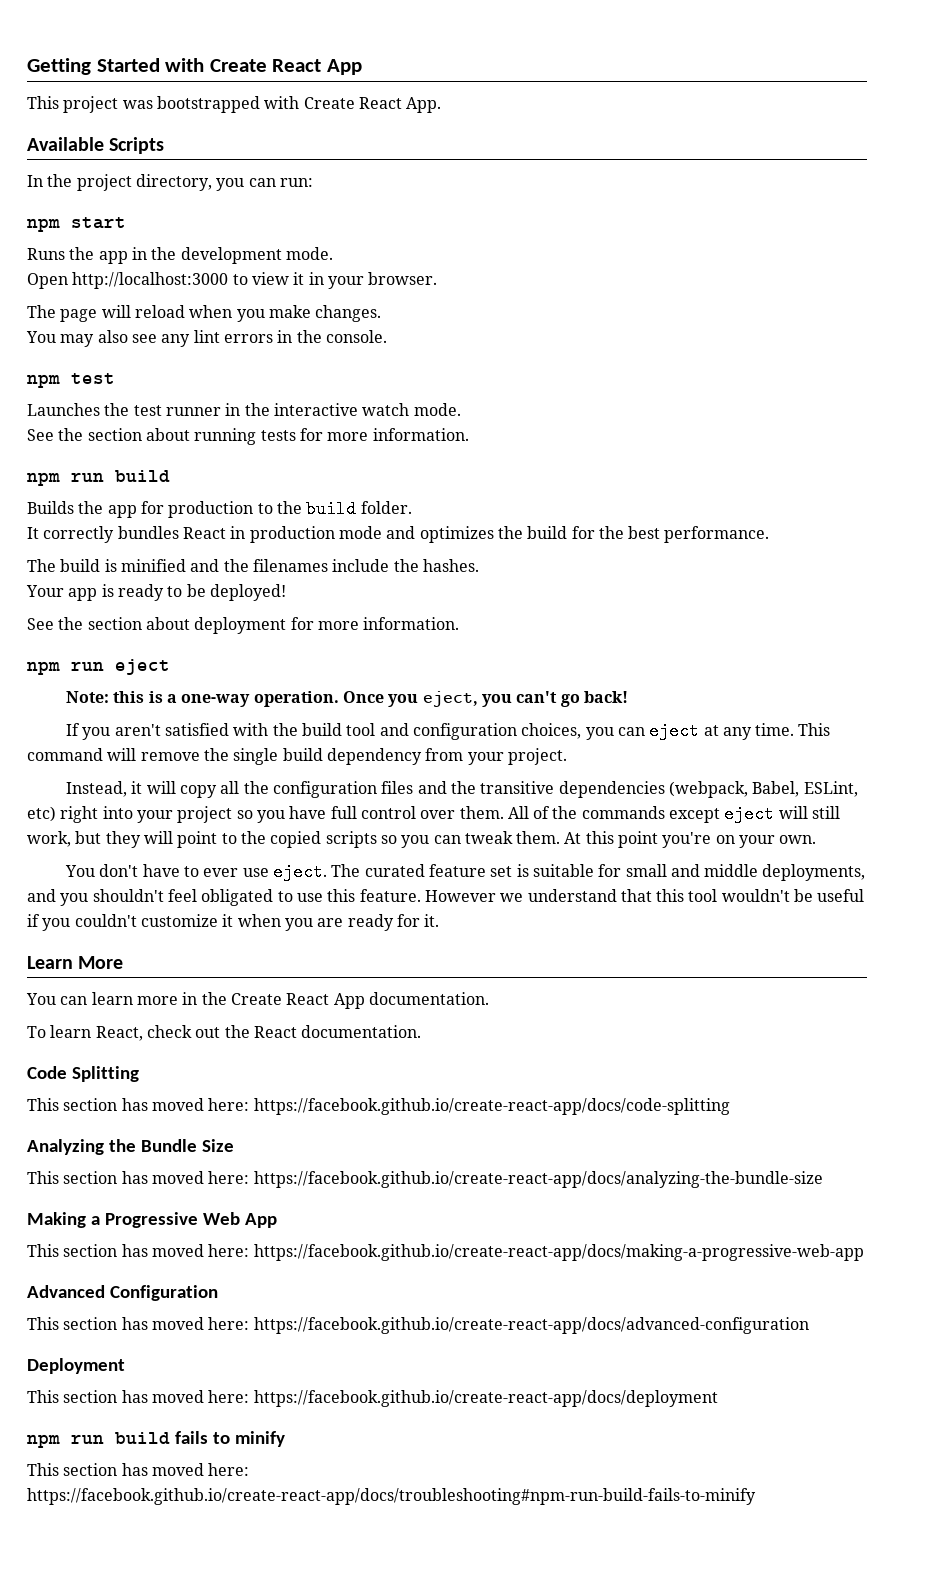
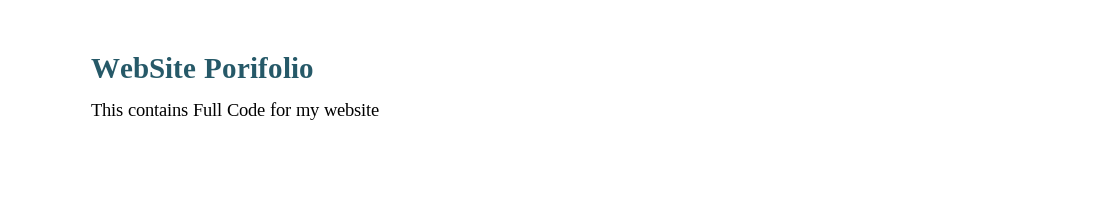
- Getting Started with Create React App
- This project was bootstrapped with Create React App.
- Available Scripts
- In the project directory, you can run:
- npm start
- Runs the app in the development mode.
- Open http://localhost:3000 to view it in your browser.
- The page will reload when you make changes.
- You may also see any lint errors in the console.
- npm test
- Launches the test runner in the interactive watch mode.
- See the section about running tests for more information.
- npm run build
- Builds the app for production to the build folder.
- It correctly bundles React in production mode and optimizes the build for the best performance.
- The build is minified and the filenames include the hashes.
- Your app is ready to be deployed!
- See the section about deployment for more information.
- npm run eject
- Note: this is a one-way operation. Once you eject, you can't go back!
- If you aren't satisfied with the build tool and configuration choices, you can eject at any time. This command will remove the single build dependency from your project.
- Instead, it will copy all the configuration files and the transitive dependencies (webpack, Babel, ESLint, etc) right into your project so you have full control over them. All of the commands except eject will still work, but they will point to the copied scripts so you can tweak them. At this point you're on your own.
- You don't have to ever use eject. The curated feature set is suitable for small and middle deployments, and you shouldn't feel obligated to use this feature. However we understand that this tool wouldn't be useful if you couldn't customize it when you are ready for it.
- Learn More
- You can learn more in the Create React App documentation.
- To learn React, check out the React documentation.
- Code Splitting
- This section has moved here: https://facebook.github.io/create-react-app/docs/code-splitting
- Analyzing the Bundle Size
- This section has moved here: https://facebook.github.io/create-react-app/docs/analyzing-the-bundle-size
- Making a Progressive Web App
- This section has moved here: https://facebook.github.io/create-react-app/docs/making-a-progressive-web-app
- Advanced Configuration
- This section has moved here: https://facebook.github.io/create-react-app/docs/advanced-configuration
- Deployment
- This section has moved here: https://facebook.github.io/create-react-app/docs/deployment
- npm run build fails to minify
- This section has moved here: https://facebook.github.io/create-react-app/docs/troubleshooting#npm-run-build-fails-to-minify
+ WebSite Porifolio
+ This contains Full Code for my website

